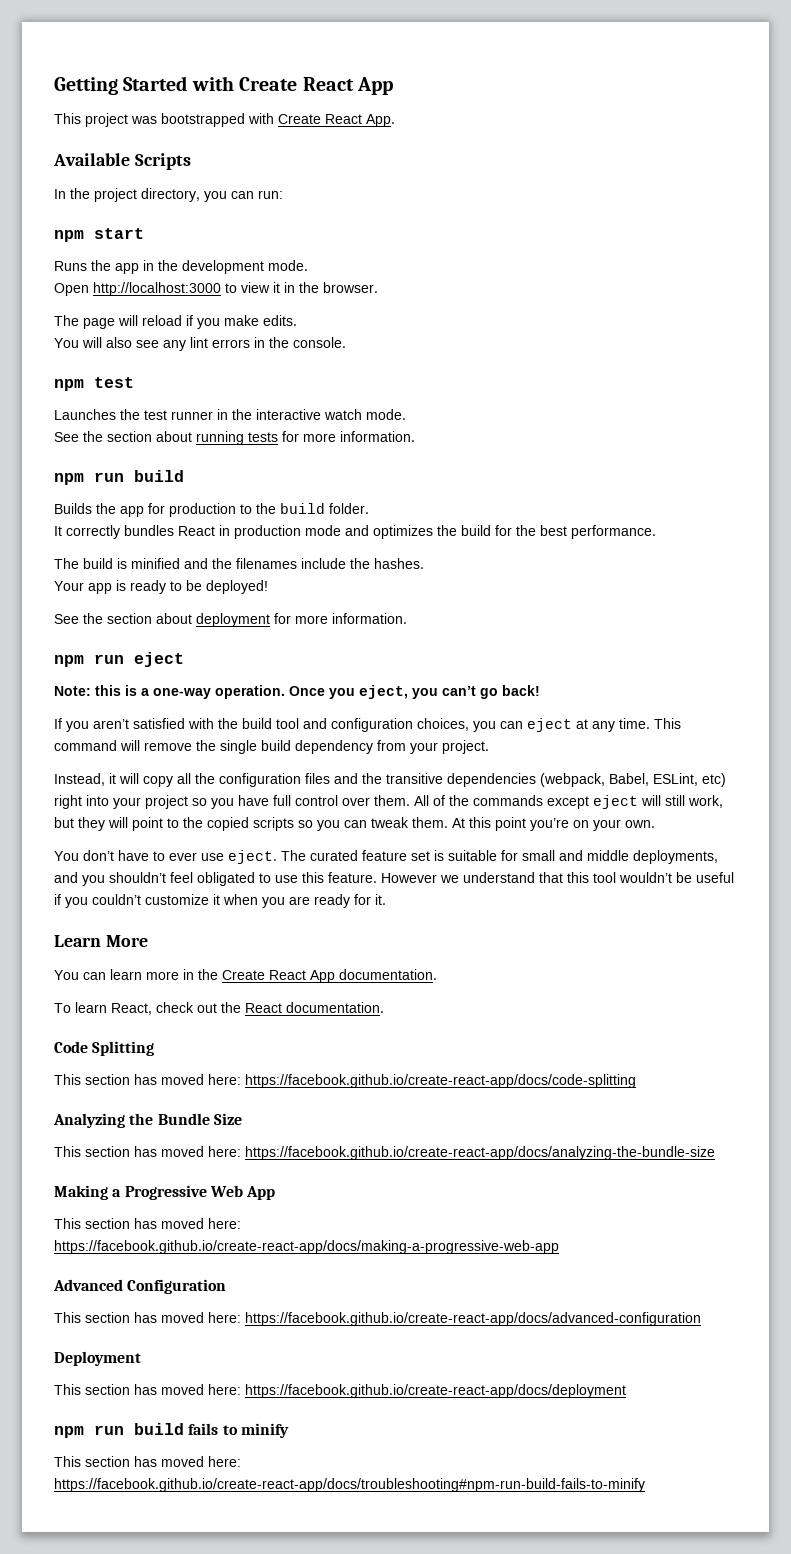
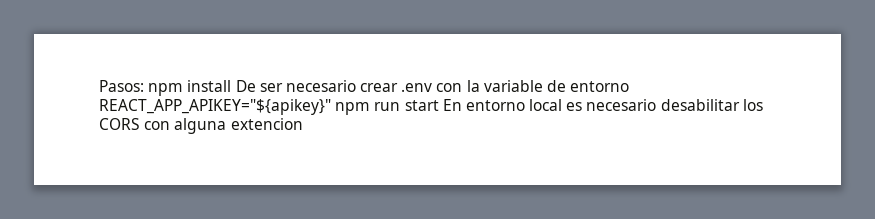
- Getting Started with Create React App
- This project was bootstrapped with Create React App.
- Available Scripts
- In the project directory, you can run:
- npm start
- Runs the app in the development mode.
- Open http://localhost:3000 to view it in the browser.
- The page will reload if you make edits.
- You will also see any lint errors in the console.
- npm test
- Launches the test runner in the interactive watch mode.
- See the section about running tests for more information.
- npm run build
- Builds the app for production to the build folder.
- It correctly bundles React in production mode and optimizes the build for the best performance.
- The build is minified and the filenames include the hashes.
- Your app is ready to be deployed!
- See the section about deployment for more information.
- npm run eject
- Note: this is a one-way operation. Once you eject, you can’t go back!
- If you aren’t satisfied with the build tool and configuration choices, you can eject at any time. This command will remove the single build dependency from your project.
- Instead, it will copy all the configuration files and the transitive dependencies (webpack, Babel, ESLint, etc) right into your project so you have full control over them. All of the commands except eject will still work, but they will point to the copied scripts so you can tweak them. At this point you’re on your own.
- You don’t have to ever use eject. The curated feature set is suitable for small and middle deployments, and you shouldn’t feel obligated to use this feature. However we understand that this tool wouldn’t be useful if you couldn’t customize it when you are ready for it.
- Learn More
- You can learn more in the Create React App documentation.
- To learn React, check out the React documentation.
- Code Splitting
- This section has moved here: https://facebook.github.io/create-react-app/docs/code-splitting
- Analyzing the Bundle Size
- This section has moved here: https://facebook.github.io/create-react-app/docs/analyzing-the-bundle-size
- Making a Progressive Web App
- This section has moved here: https://facebook.github.io/create-react-app/docs/making-a-progressive-web-app
- Advanced Configuration
- This section has moved here: https://facebook.github.io/create-react-app/docs/advanced-configuration
- Deployment
- This section has moved here: https://facebook.github.io/create-react-app/docs/deployment
- npm run build fails to minify
- This section has moved here: https://facebook.github.io/create-react-app/docs/troubleshooting#npm-run-build-fails-to-minify
+ Pasos: npm install De ser necesario crear .env con la variable de entorno REACT_APP_APIKEY="${apikey}" npm run start En entorno local es necesario desabilitar los CORS con alguna extencion

